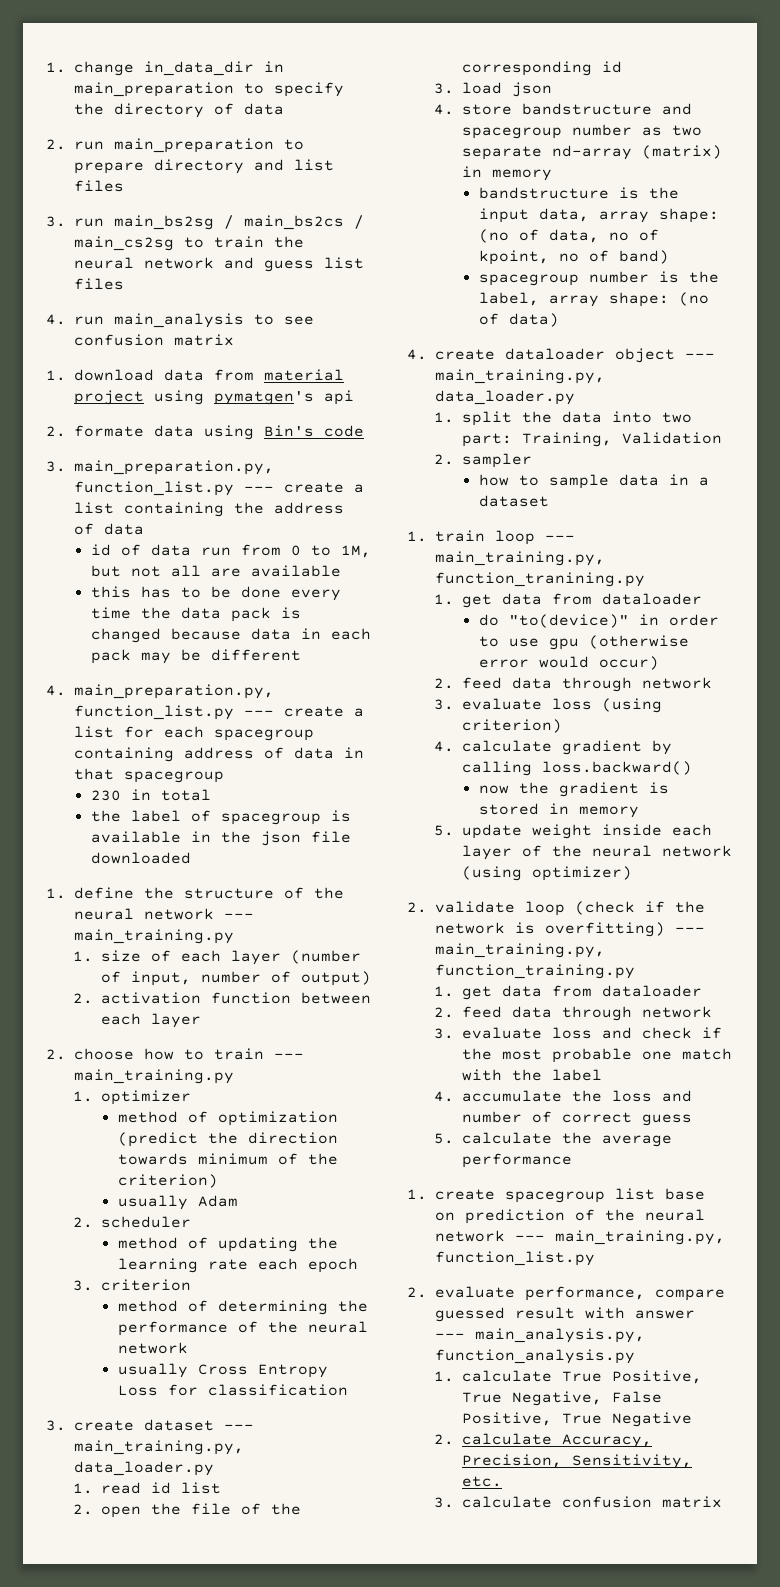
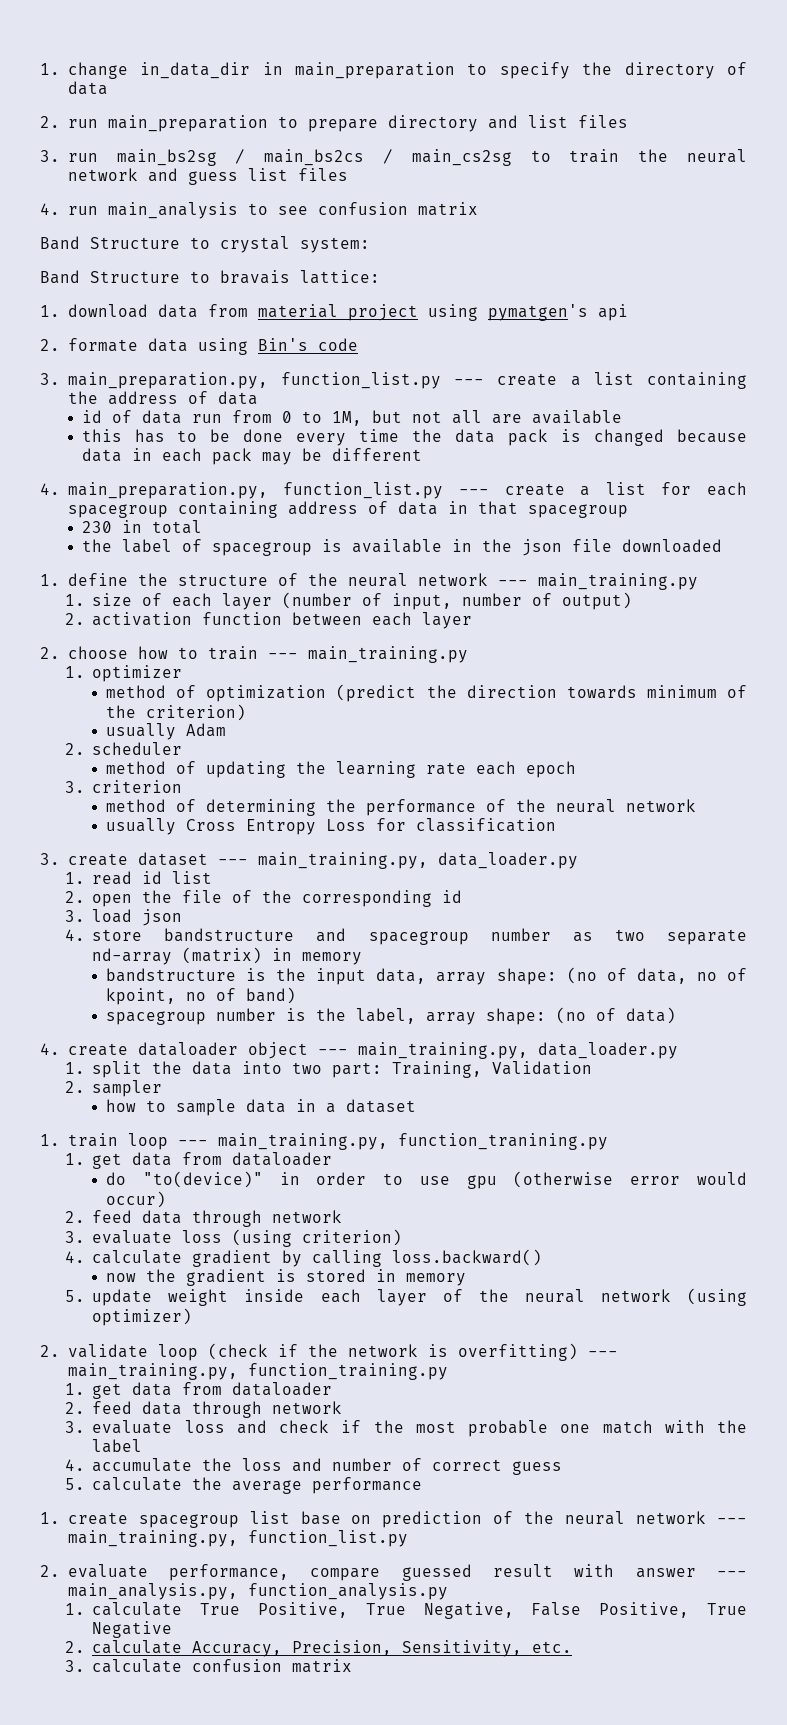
+ Band Structure to crystal system:
+ Band Structure to bravais lattice:

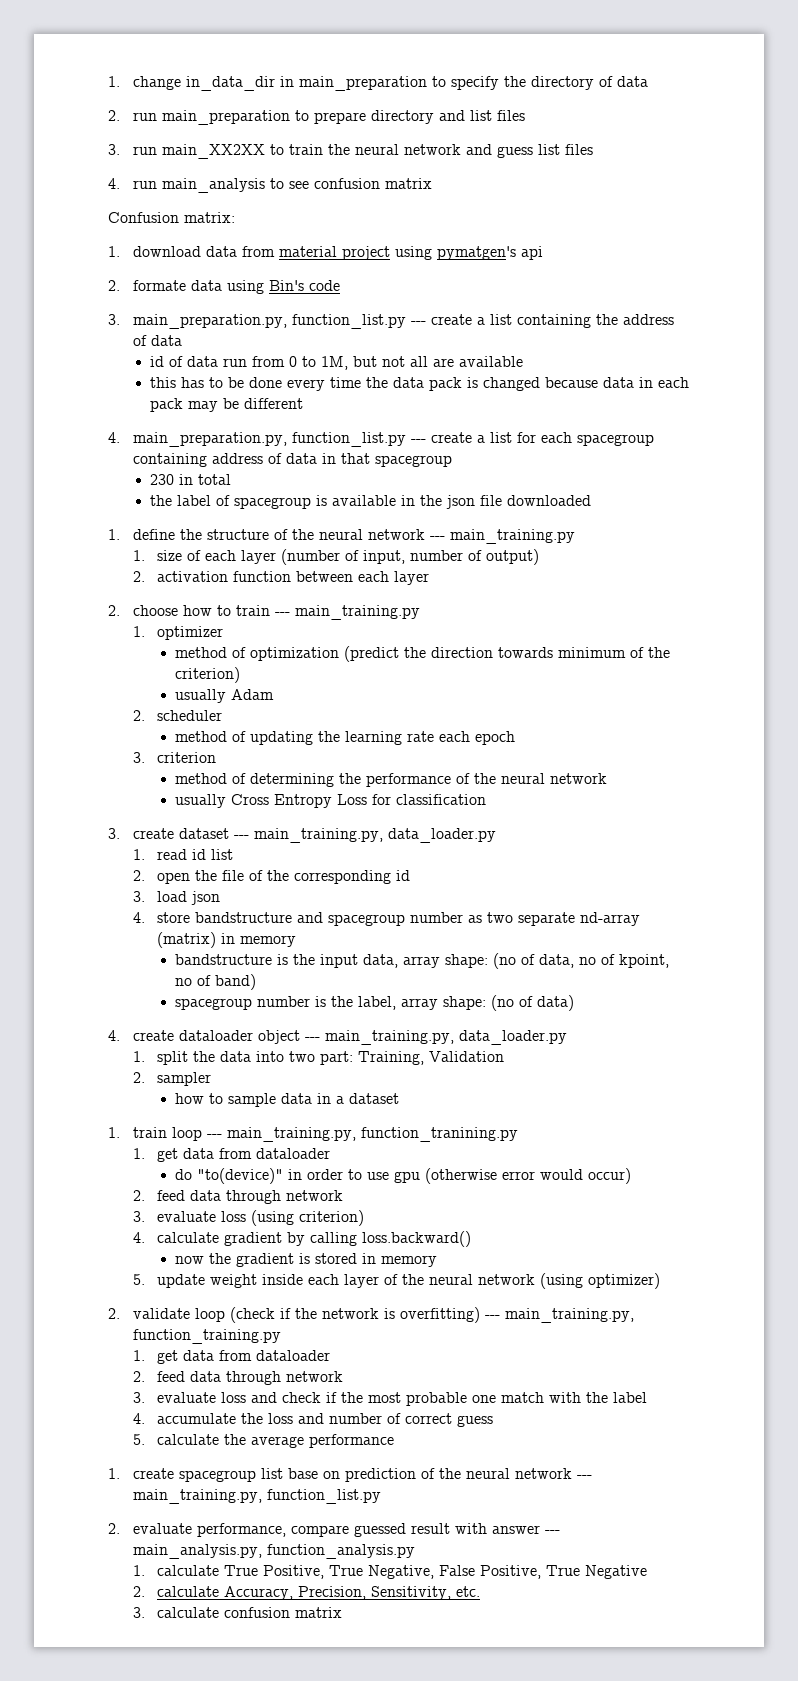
- 3. run main_bs2sg / main_bs2cs / main_cs2sg to train the neural network and guess list files
+ 3. run main_XX2XX to train the neural network and guess list files
- Band Structure to crystal system:
- Band Structure to bravais lattice:
+ Confusion matrix:

